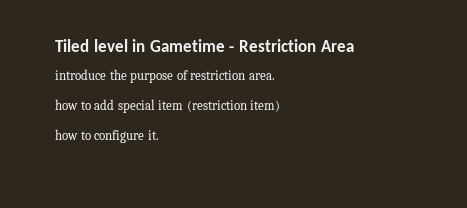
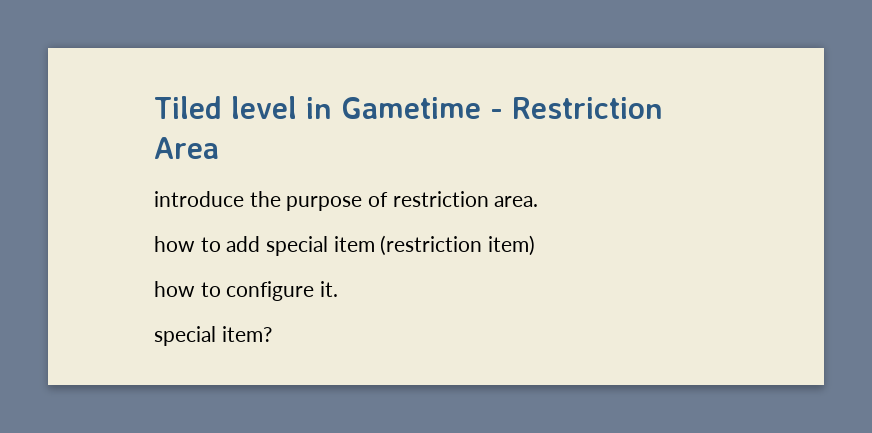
+ special item?

